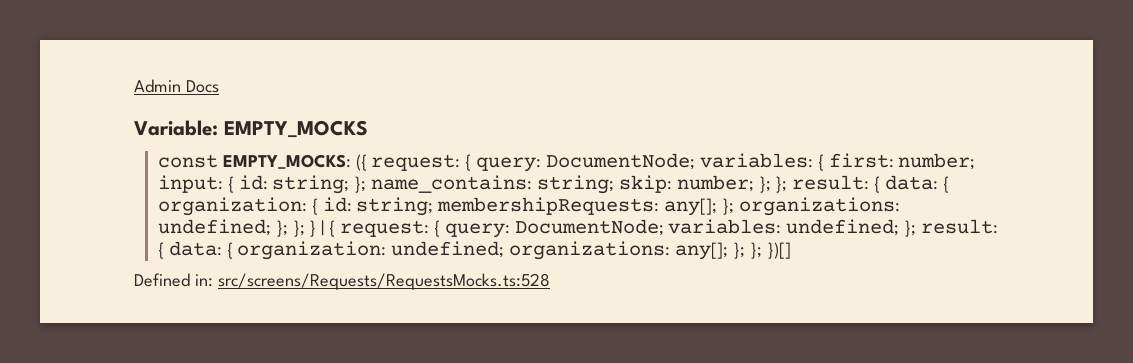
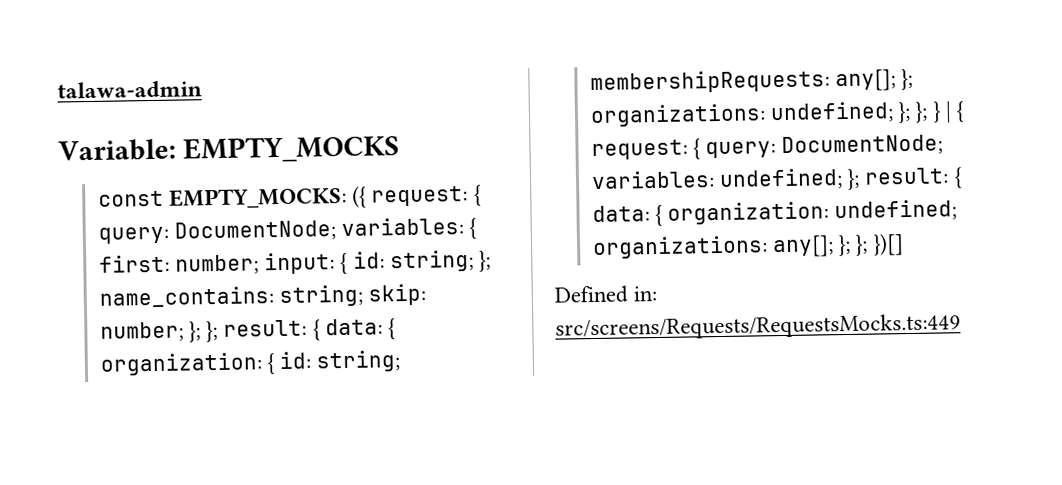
- Admin Docs
+ talawa-admin
- Defined in: src/screens/Requests/RequestsMocks.ts:528
+ Defined in: src/screens/Requests/RequestsMocks.ts:449

